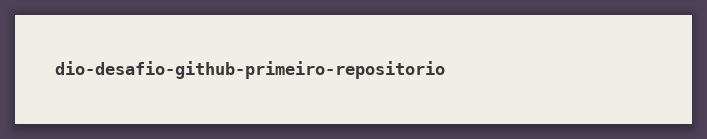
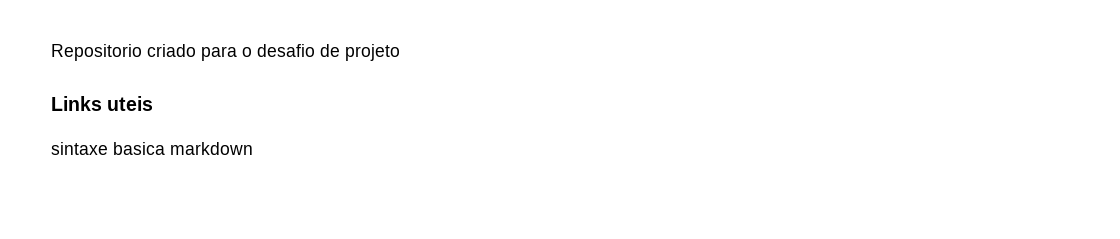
- dio-desafio-github-primeiro-repositorio
+ Repositorio criado para o desafio de projeto
+ Links uteis
+ sintaxe basica markdown

